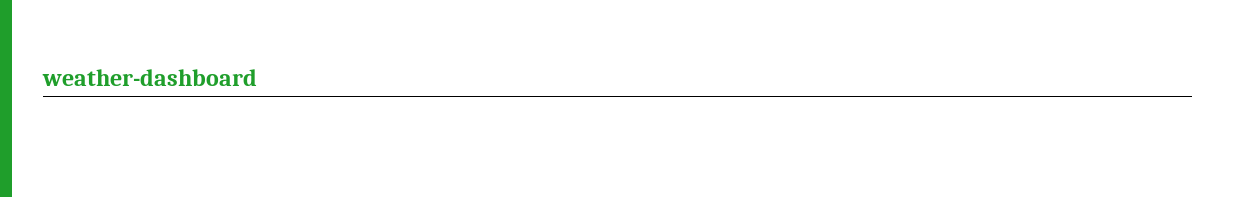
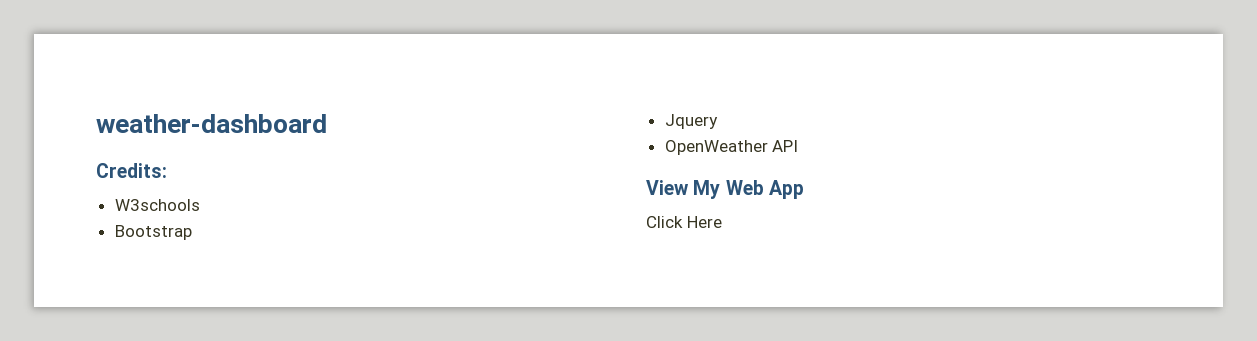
+ Credits:
+ W3schools
+ Bootstrap
+ Jquery
+ OpenWeather API
+ View My Web App
+ Click Here

